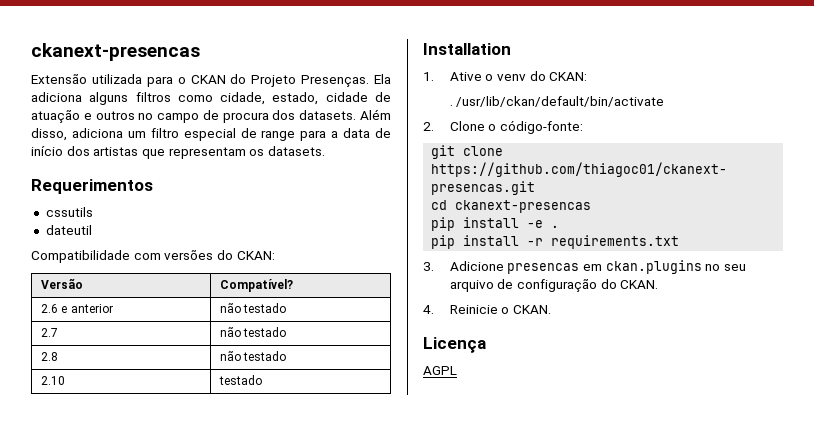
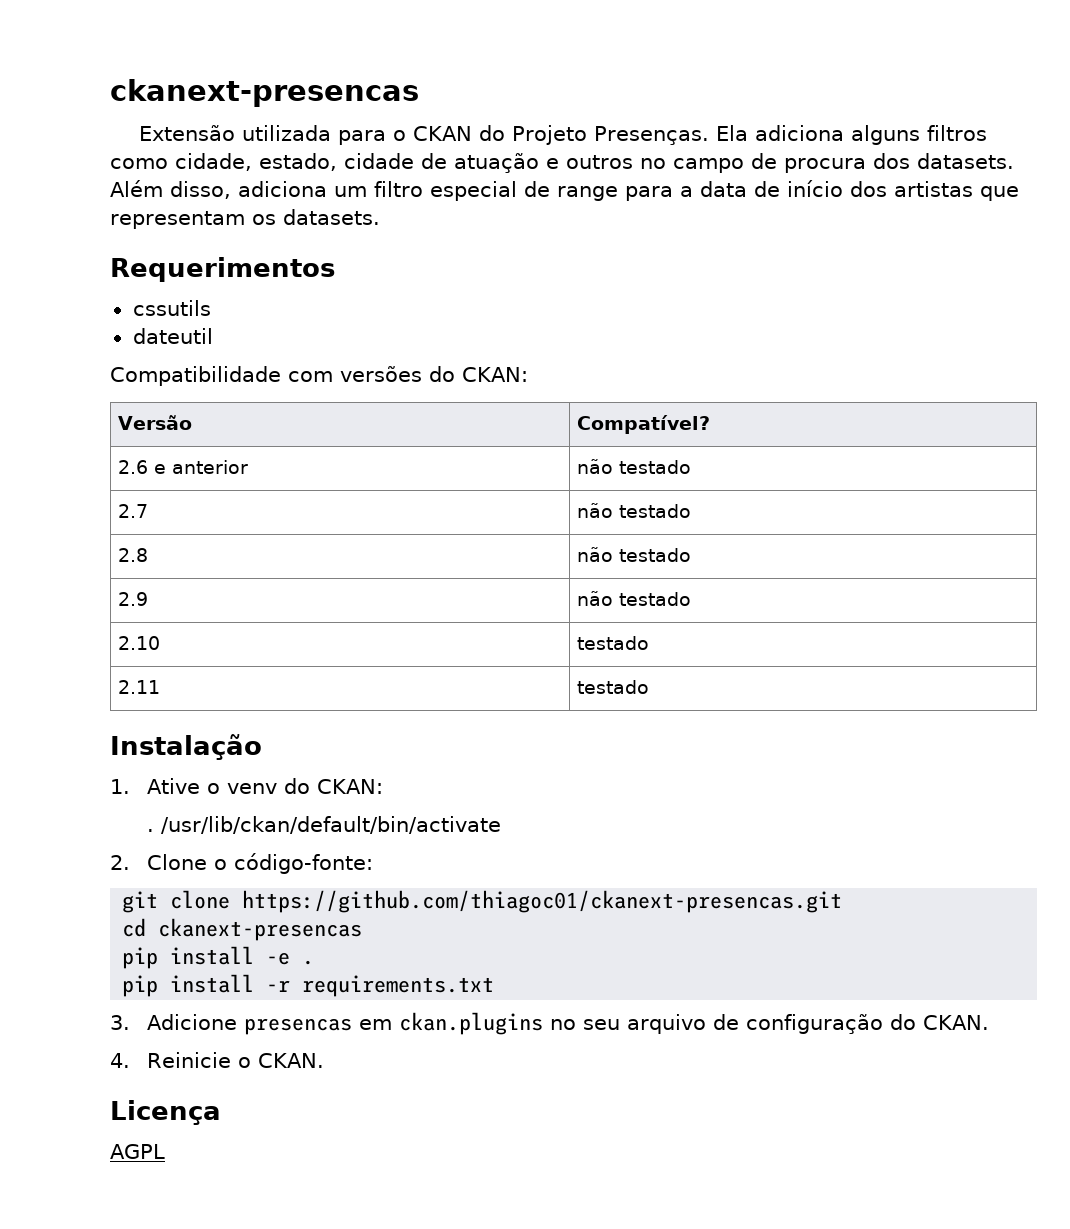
+ 2.9 | não testado
- Installation
+ 2.11 | testado
+ Instalação

